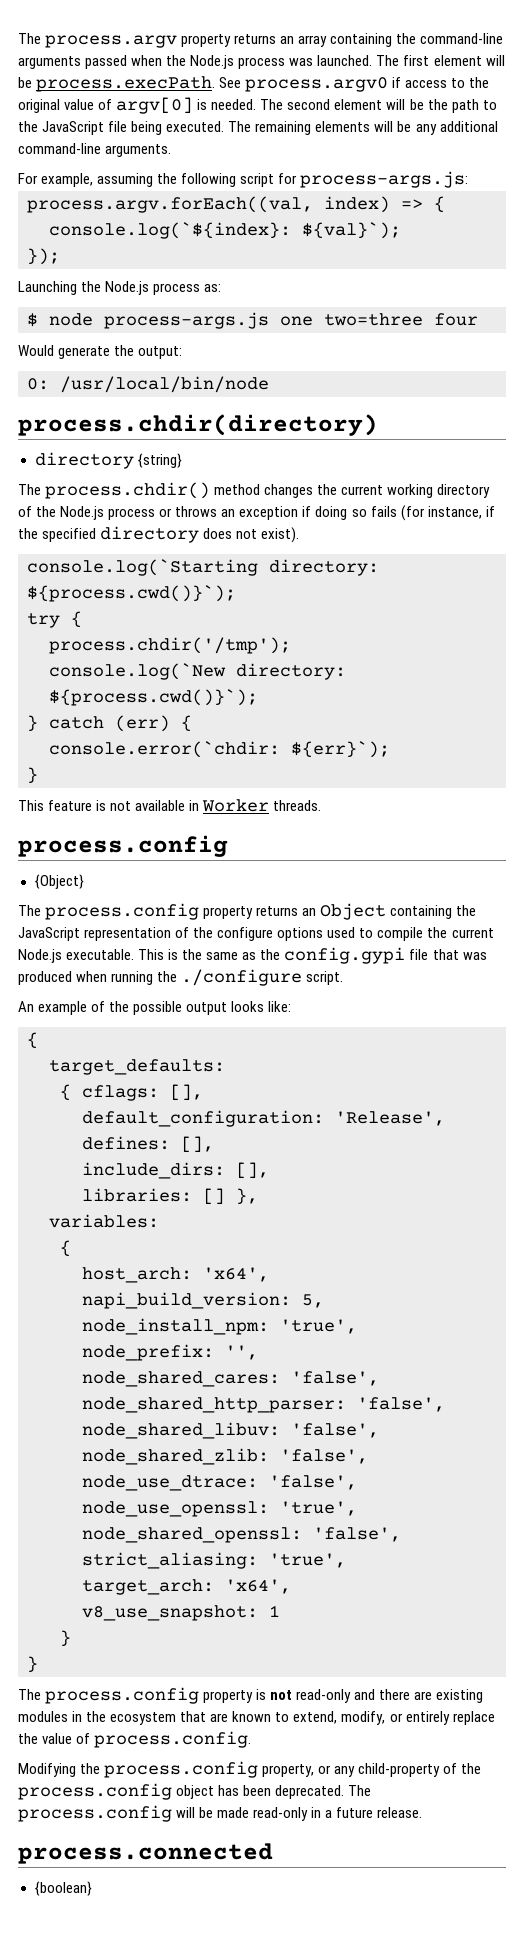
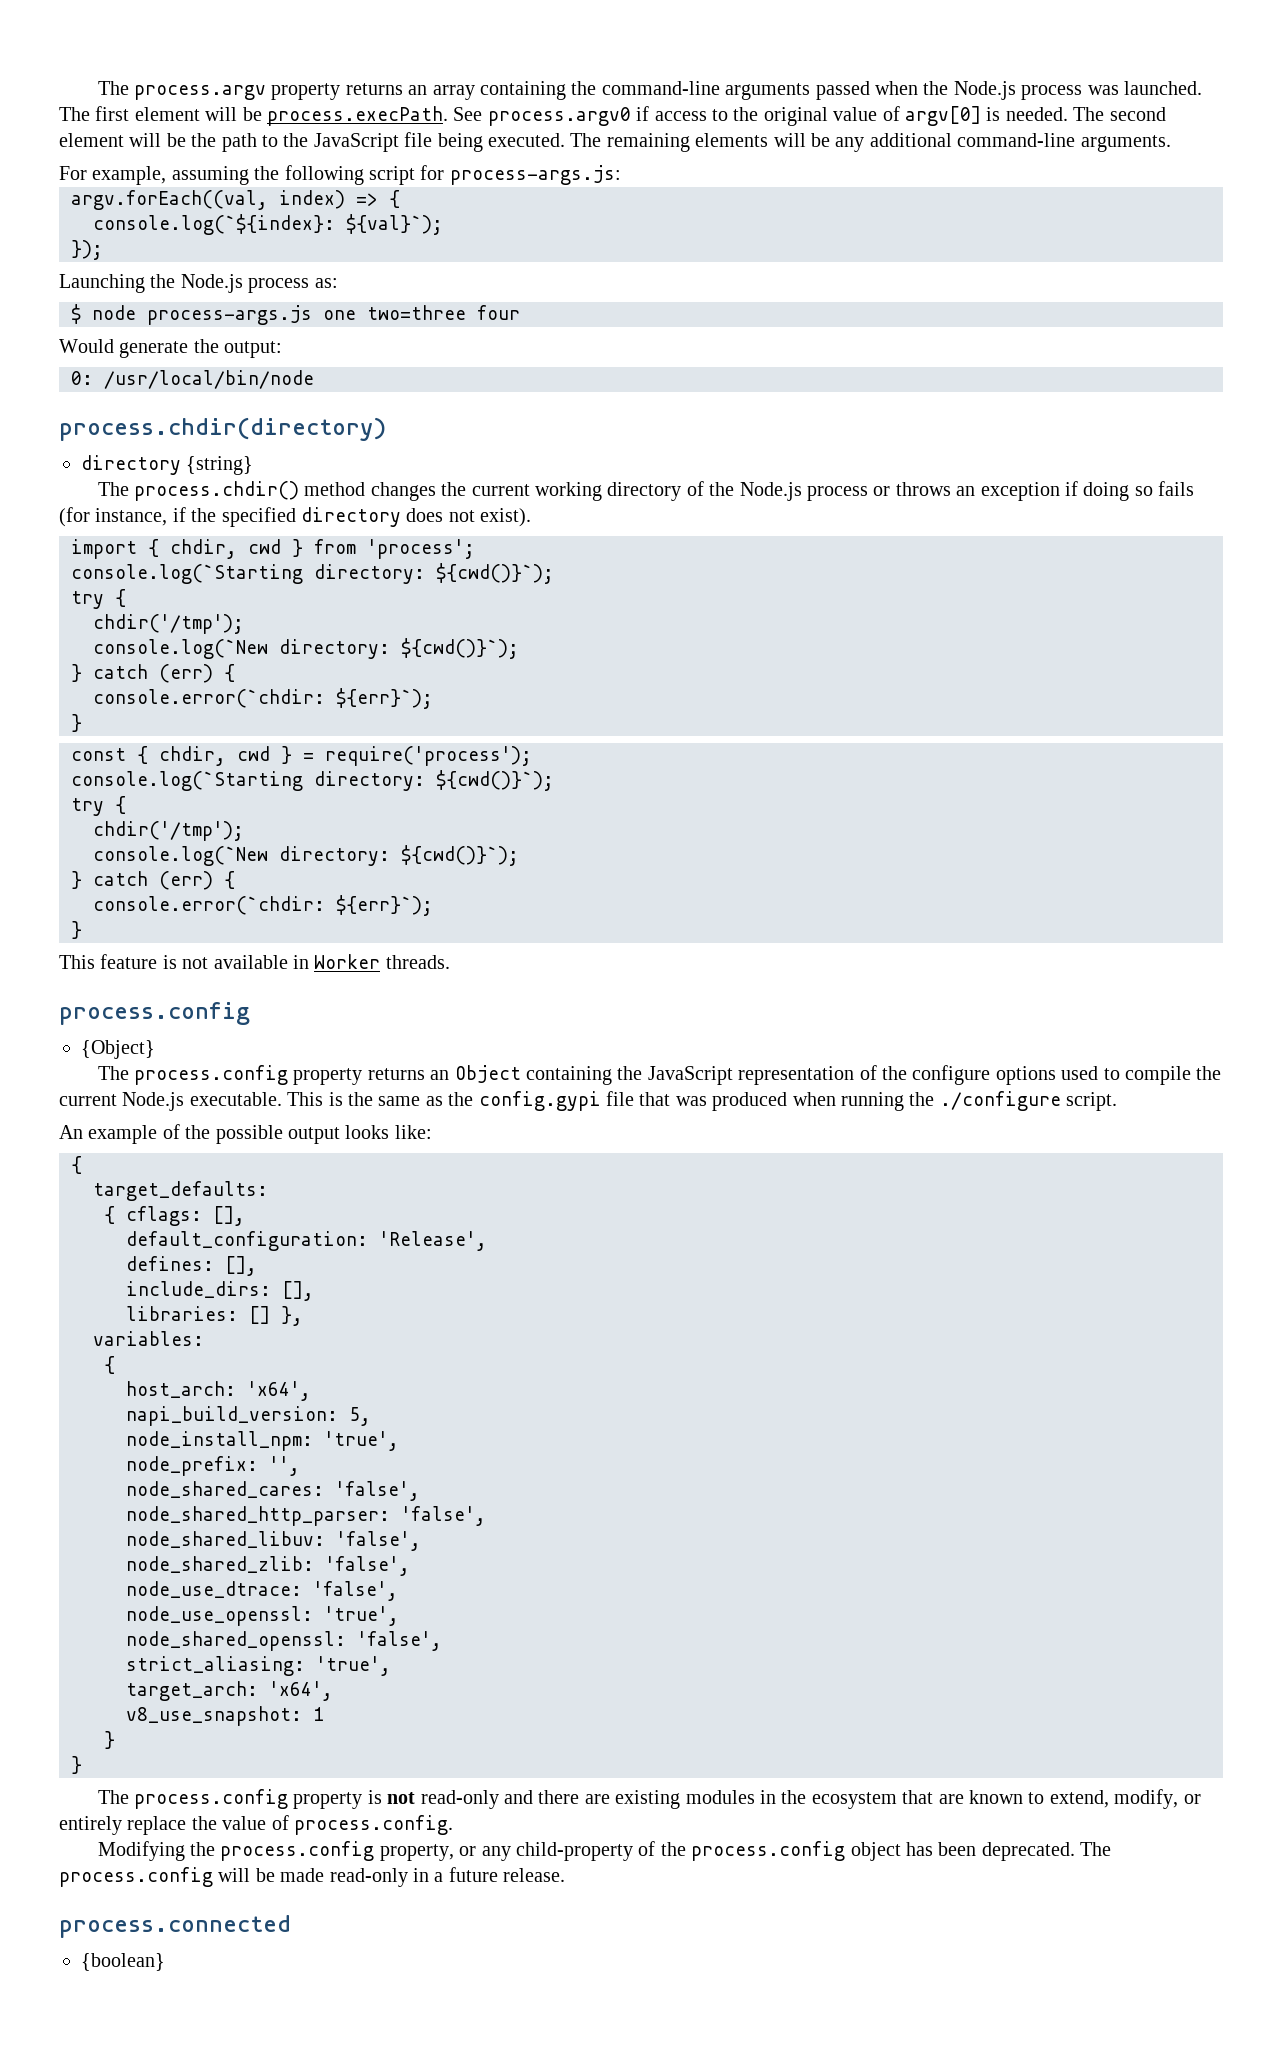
- process.argv.forEach((val, index) => {
+ argv.forEach((val, index) => {
- console.log(`Starting directory: ${process.cwd()}`);
+ import { chdir, cwd } from 'process';
+ console.log(`Starting directory: ${cwd()}`);
  try {
- process.chdir('/tmp');
- console.log(`New directory: ${process.cwd()}`);
+ chdir('/tmp');
+ console.log(`New directory: ${cwd()}`);
+ } catch (err) {
+ console.error(`chdir: ${err}`);
+ }
+ const { chdir, cwd } = require('process');
+ console.log(`Starting directory: ${cwd()}`);
+ try {
+ chdir('/tmp');
+ console.log(`New directory: ${cwd()}`);

